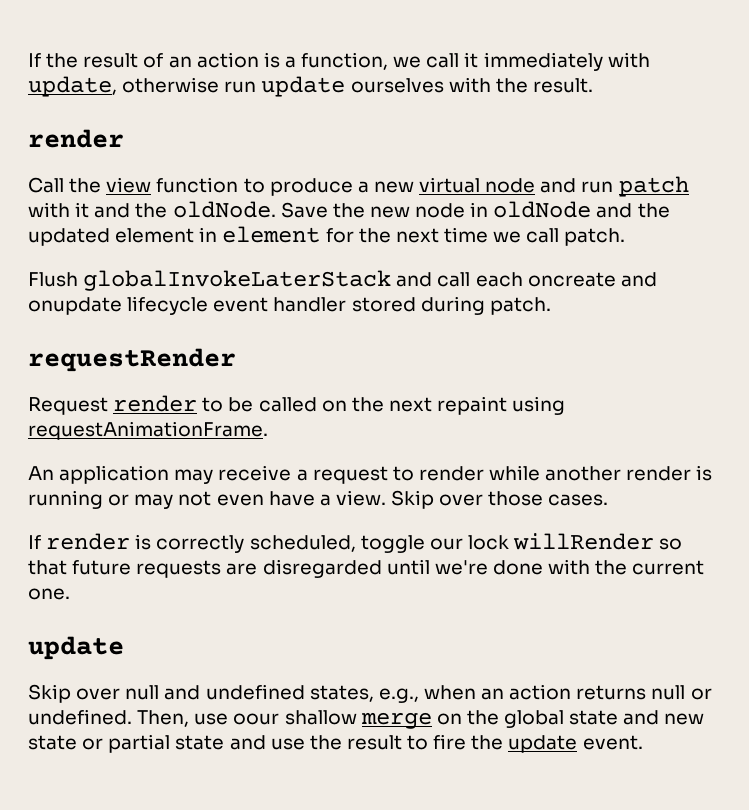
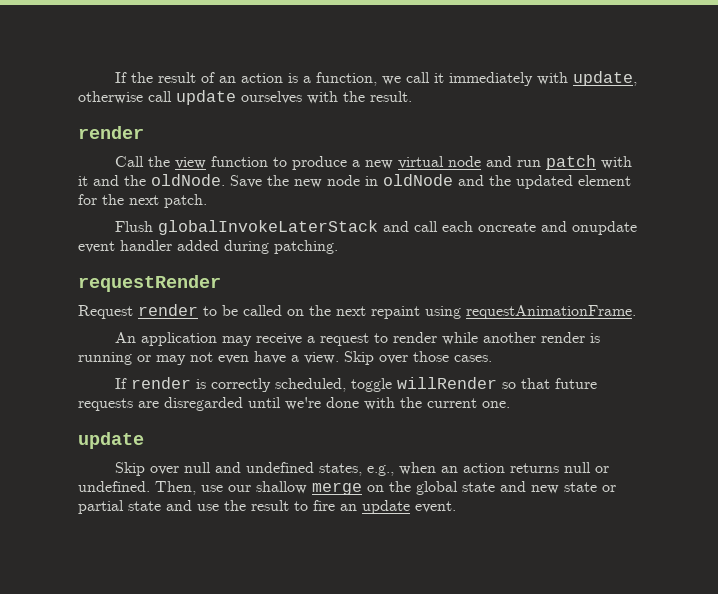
- If the result of an action is a function, we call it immediately with update, otherwise run update ourselves with the result.
+ If the result of an action is a function, we call it immediately with update, otherwise call update ourselves with the result.
- Save the new node in oldNode and the updated element in element for the next time we call patch.
+ Save the new node in oldNode and the updated element for the next patch.
- Flush globalInvokeLaterStack and call each oncreate and onupdate lifecycle event handler stored during patch.
+ Flush globalInvokeLaterStack and call each oncreate and onupdate event handler added during patching.
- If render is correctly scheduled, toggle our lock willRender so that future requests are disregarded until we're done with the current one.
+ If render is correctly scheduled, toggle willRender so that future requests are disregarded until we're done with the current one.
- Then, use oour shallow merge on the global state and new state or partial state and use the result to fire the update event.
+ Then, use our shallow merge on the global state and new state or partial state and use the result to fire an update event.

